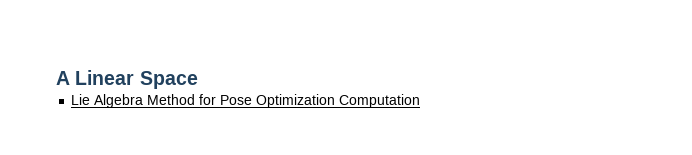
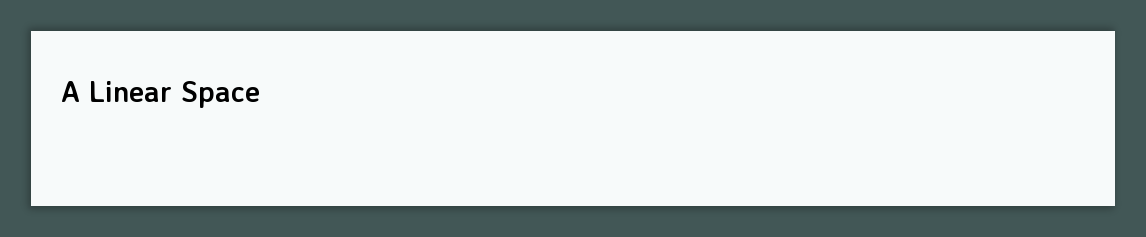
- Lie Algebra Method for Pose Optimization Computation

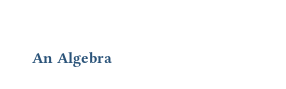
- A Linear Space
+ An Algebra

